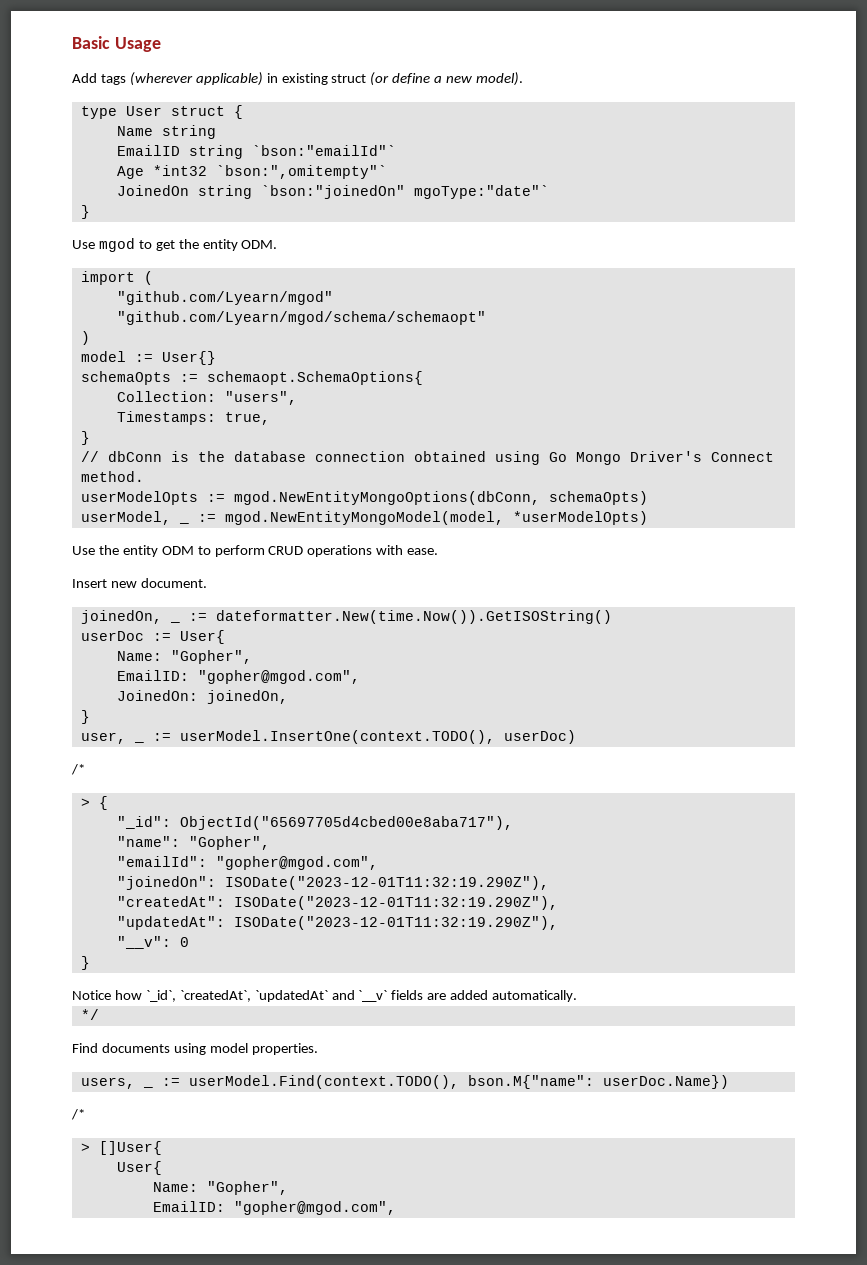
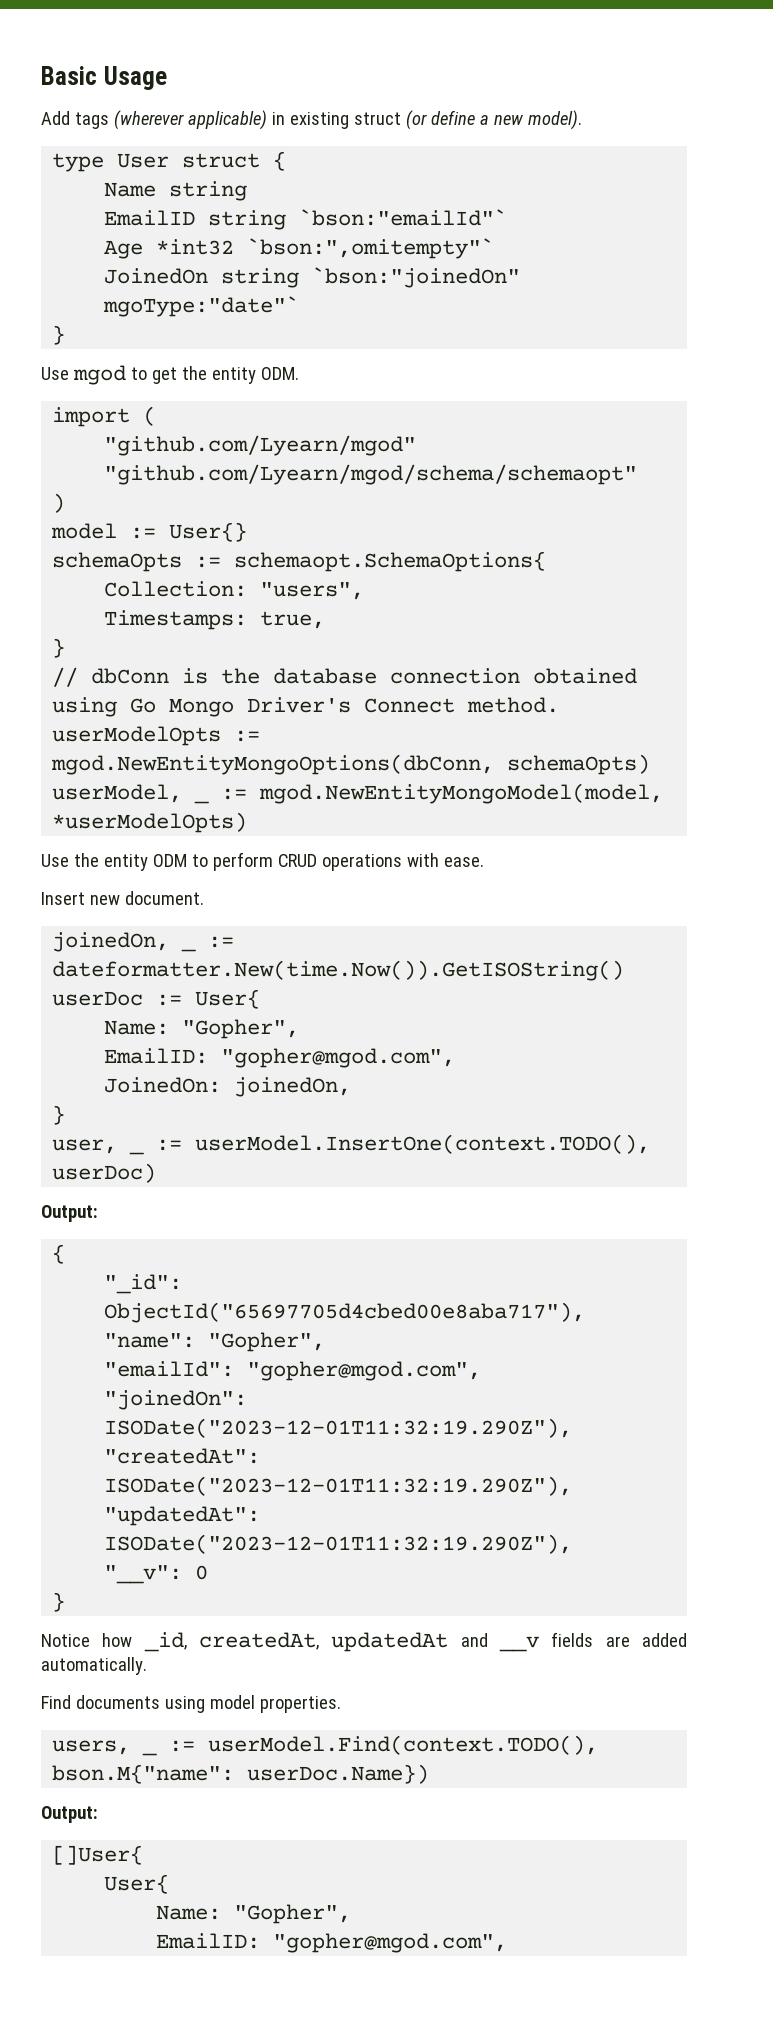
  user, _ := userModel.InsertOne(context.TODO(), userDoc)
- /*
- > {
+ Output:
+ {
- Notice how `_id`, `createdAt`, `updatedAt` and `__v` fields are added automatically.
+ Notice how _id, createdAt, updatedAt and __v fields are added automatically.
- */
  users, _ := userModel.Find(context.TODO(), bson.M{"name": userDoc.Name})
- /*
- > []User{
+ Output:
+ []User{

